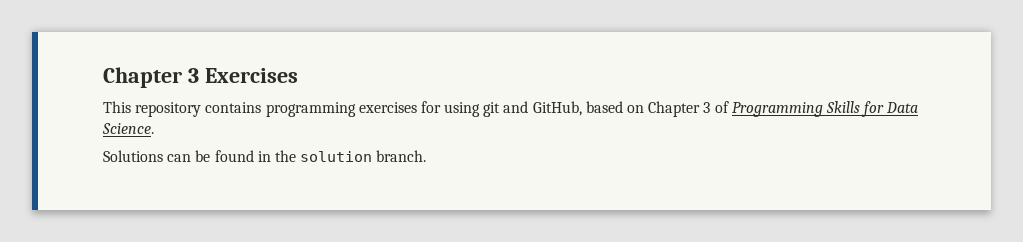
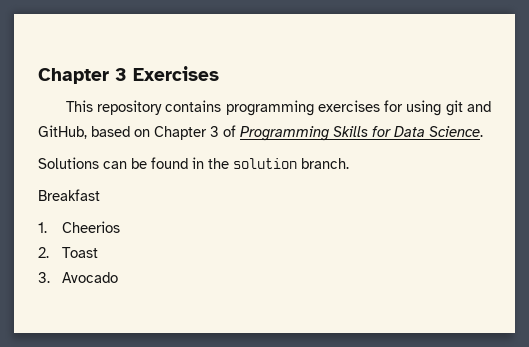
+ Breakfast
+ 1. Cheerios
+ 2. Toast
+ 3. Avocado

